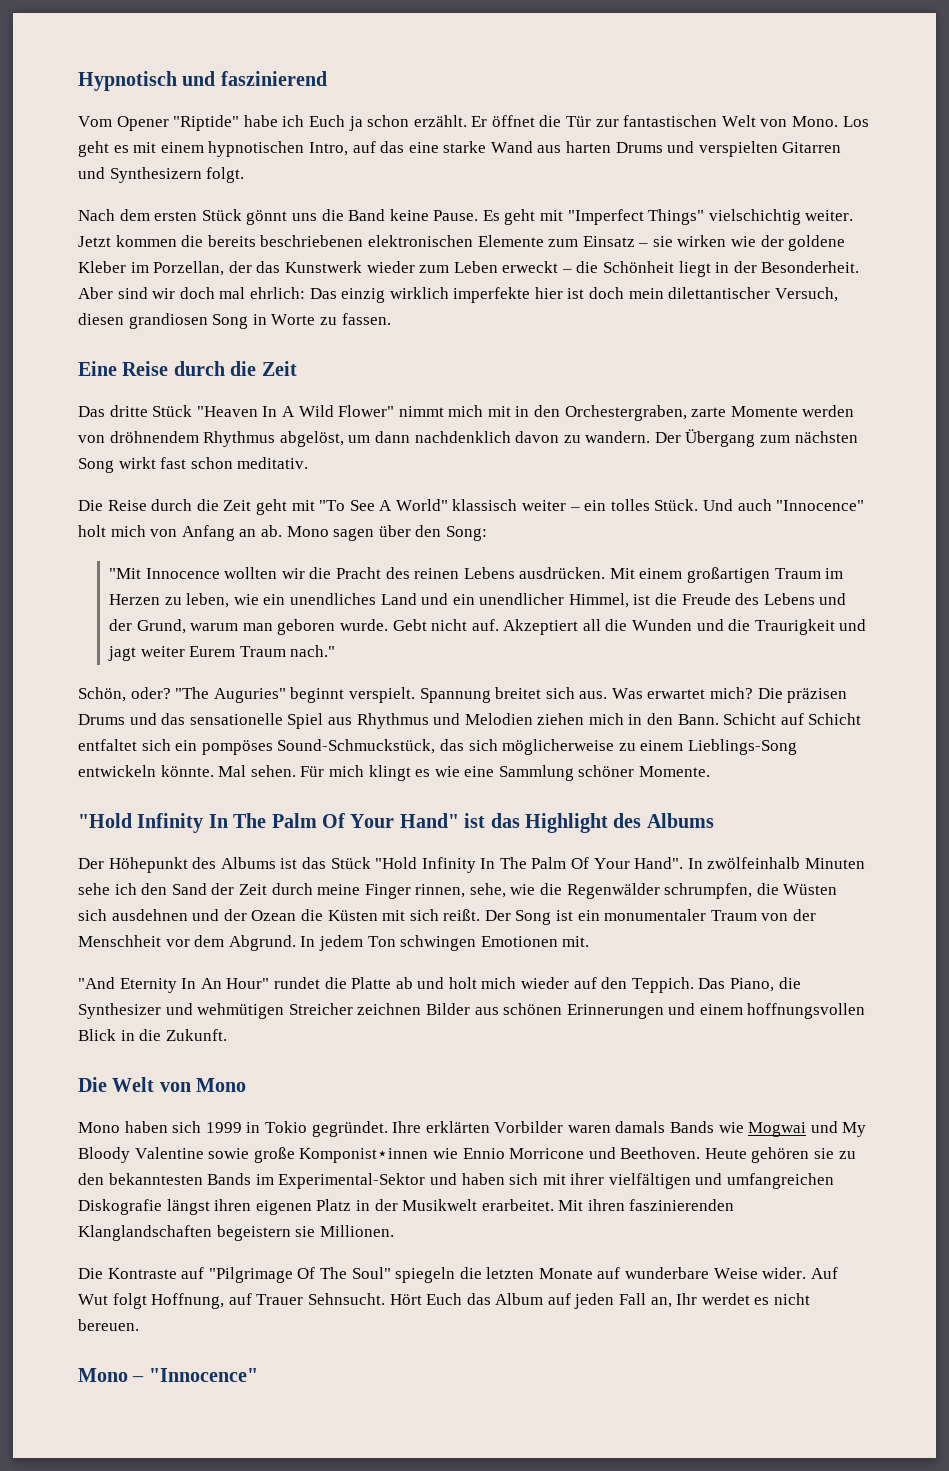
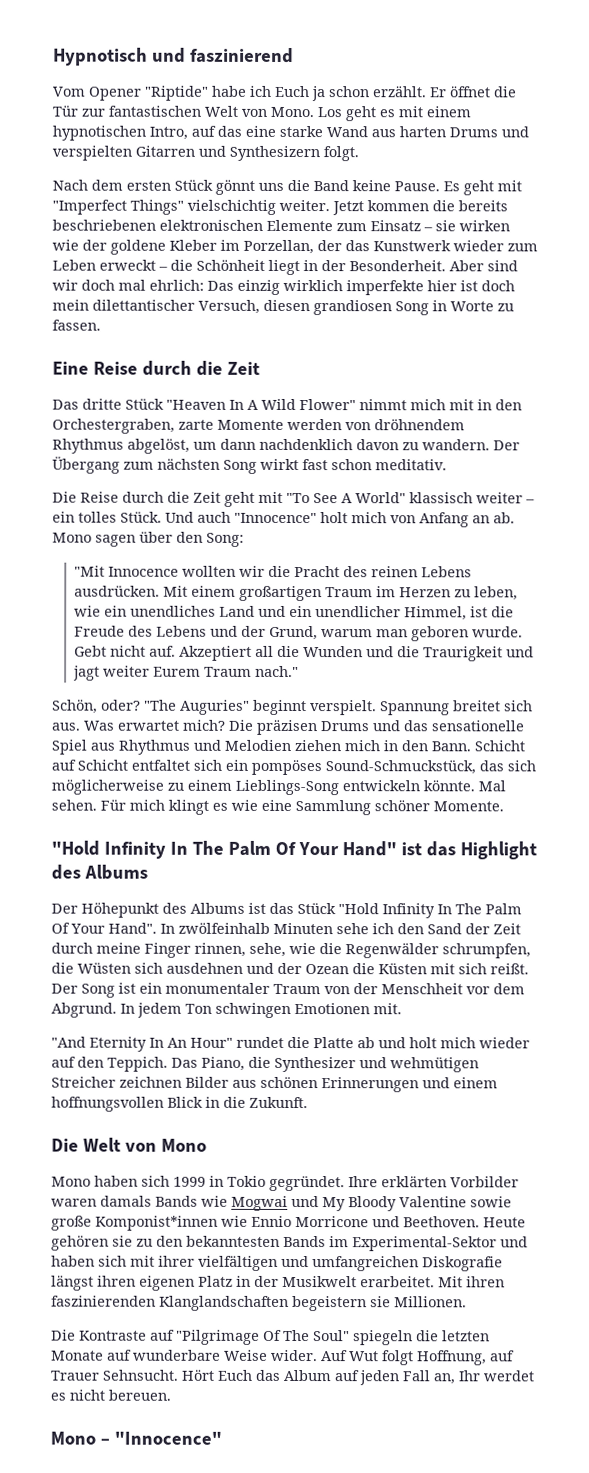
- Ihre erklärten Vorbilder waren damals Bands wie Mogwai und My Bloody Valentine sowie große Komponist⋆innen wie Ennio Morricone und Beethoven.
+ Ihre erklärten Vorbilder waren damals Bands wie Mogwai und My Bloody Valentine sowie große Komponist*innen wie Ennio Morricone und Beethoven.

